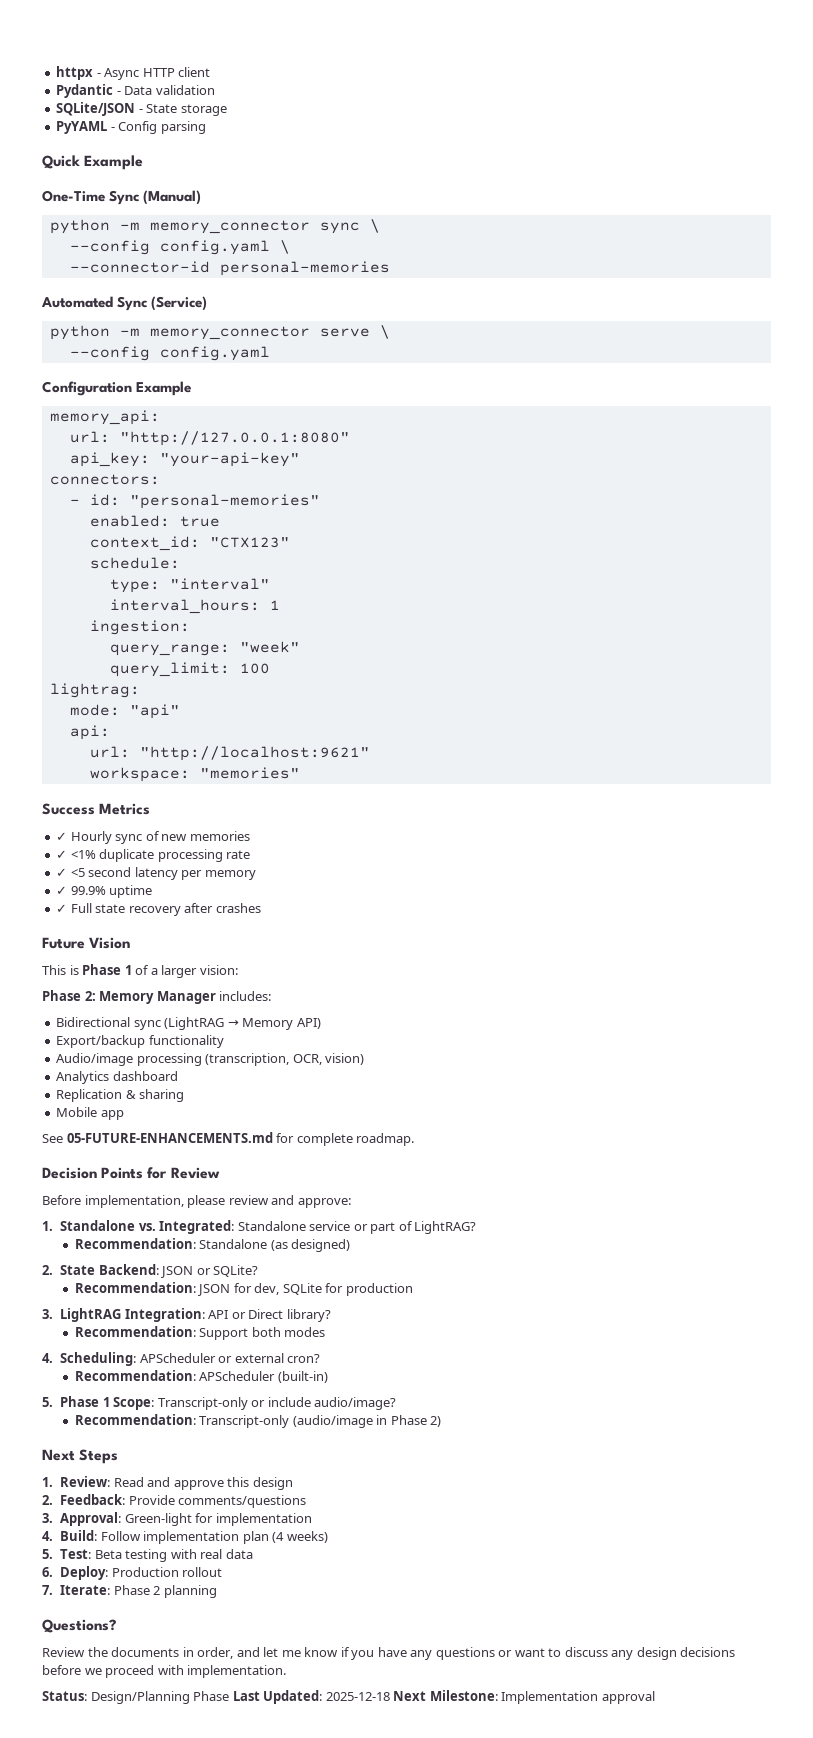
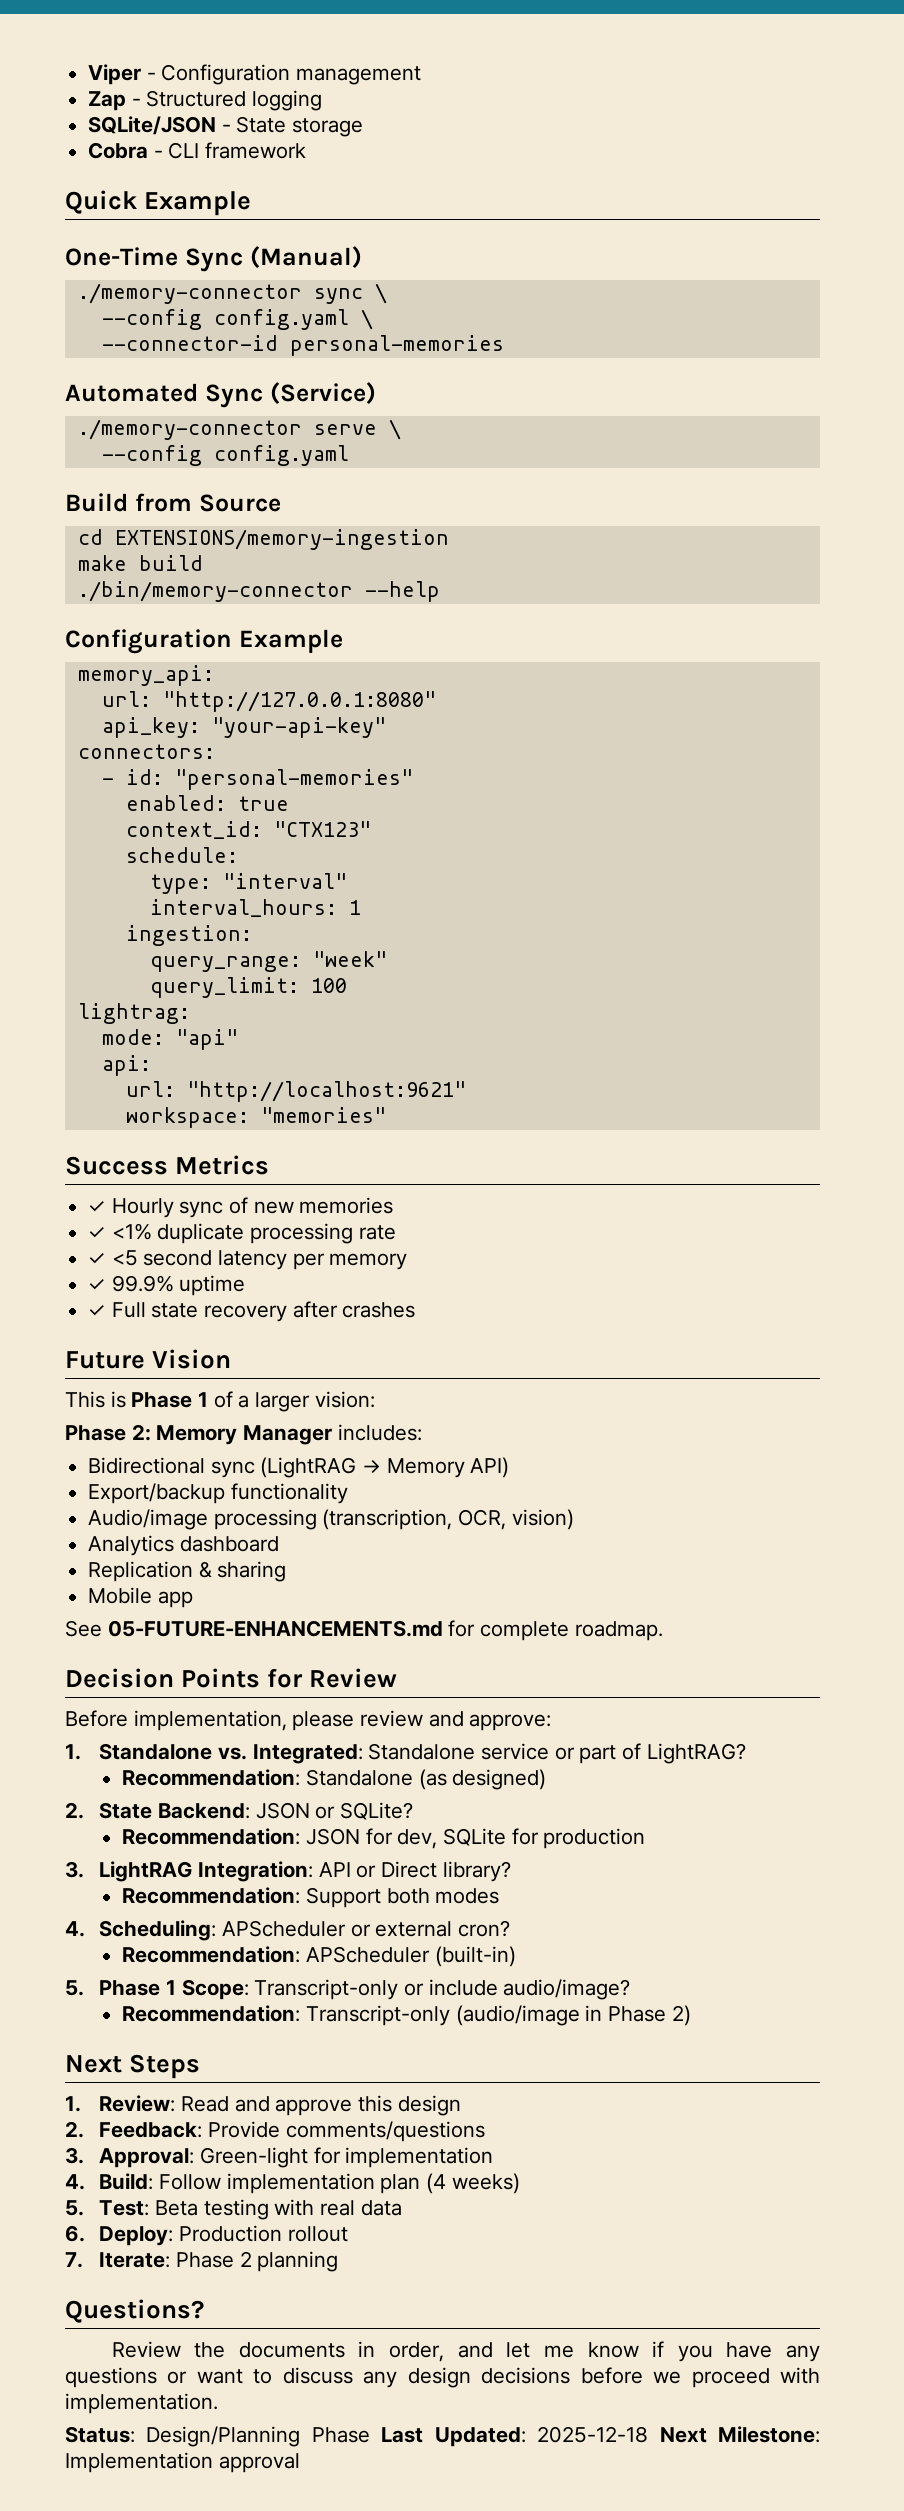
- httpx - Async HTTP client
- Pydantic - Data validation
+ Viper - Configuration management
+ Zap - Structured logging
- PyYAML - Config parsing
+ Cobra - CLI framework
- python -m memory_connector sync \
+ ./memory-connector sync \
- python -m memory_connector serve \
+ ./memory-connector serve \
+ Build from Source
+ cd EXTENSIONS/memory-ingestion
+ make build
+ ./bin/memory-connector --help

